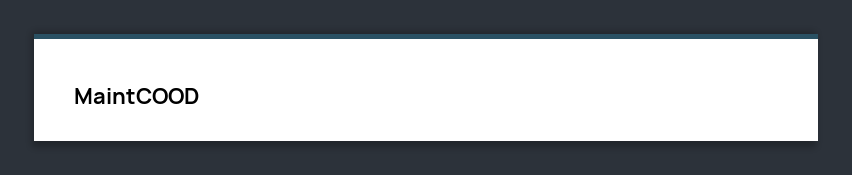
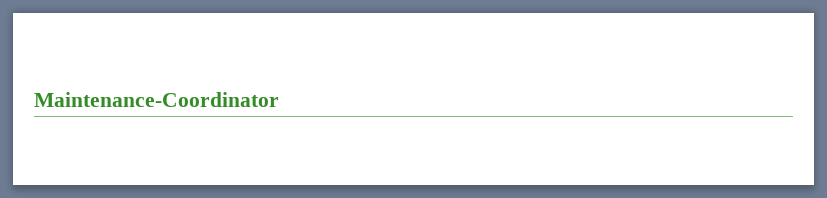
- MaintCOOD
+ Maintenance-Coordinator

